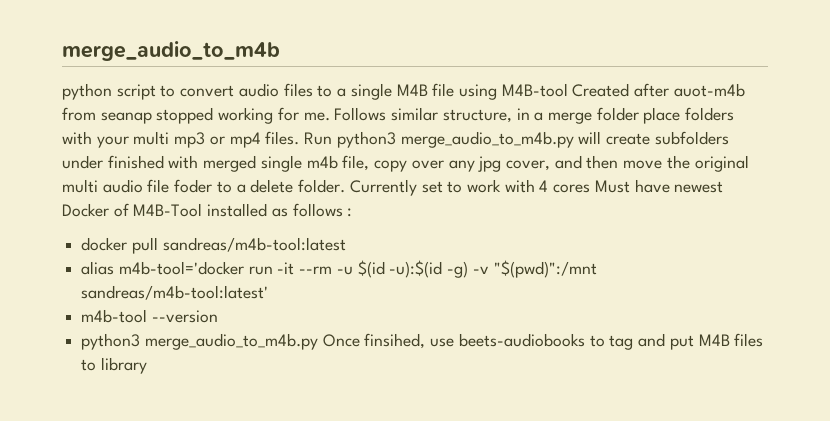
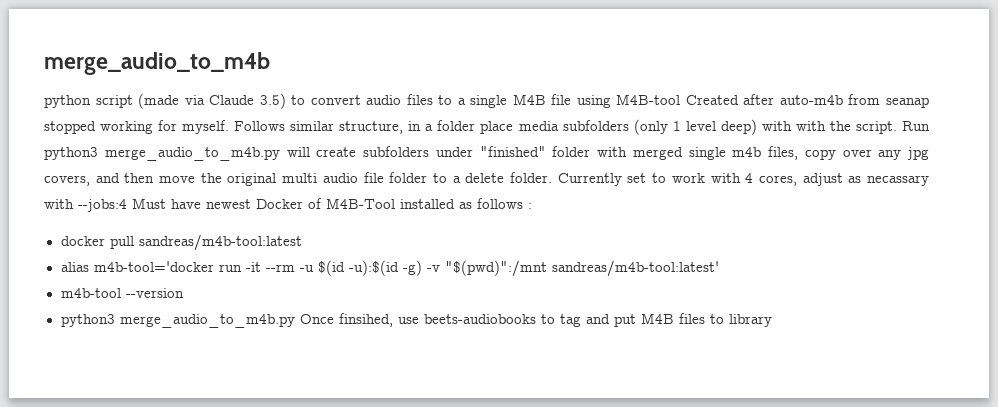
- python script to convert audio files to a single M4B file using M4B-tool Created after auot-m4b from seanap stopped working for me.
+ python script (made via Claude 3.5) to convert audio files to a single M4B file using M4B-tool Created after auto-m4b from seanap stopped working for myself.
- Follows similar structure, in a merge folder place folders with your multi mp3 or mp4 files.
+ Follows similar structure, in a folder place media subfolders (only 1 level deep) with with the script.
- Run python3 merge_audio_to_m4b.py will create subfolders under finished with merged single m4b file, copy over any jpg cover, and then move the original multi audio file foder to a delete folder.
+ Run python3 merge_audio_to_m4b.py will create subfolders under "finished" folder with merged single m4b files, copy over any jpg covers, and then move the original multi audio file folder to a delete folder.
- Currently set to work with 4 cores Must have newest Docker of M4B-Tool installed as follows :
+ Currently set to work with 4 cores, adjust as necassary with --jobs:4 Must have newest Docker of M4B-Tool installed as follows :

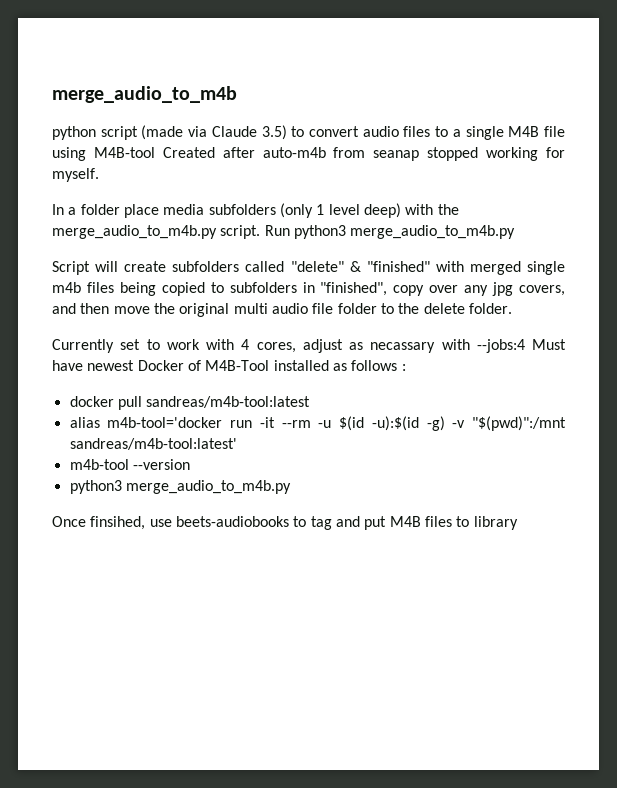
- python script (made via Claude 3.5) to convert audio files to a single M4B file using M4B-tool Created after auto-m4b from seanap stopped working for myself. Follows similar structure, in a folder place media subfolders (only 1 level deep) with with the script.
+ python script (made via Claude 3.5) to convert audio files to a single M4B file using M4B-tool Created after auto-m4b from seanap stopped working for myself.
+ In a folder place media subfolders (only 1 level deep) with the merge_audio_to_m4b.py script.
- Run python3 merge_audio_to_m4b.py will create subfolders under "finished" folder with merged single m4b files, copy over any jpg covers, and then move the original multi audio file folder to a delete folder. Currently set to work with 4 cores, adjust as necassary with --jobs:4 Must have newest Docker of M4B-Tool installed as follows :
+ Run python3 merge_audio_to_m4b.py
+ Script will create subfolders called "delete" & "finished" with merged single m4b files being copied to subfolders in "finished", copy over any jpg covers, and then move the original multi audio file folder to the delete folder.
+ Currently set to work with 4 cores, adjust as necassary with --jobs:4 Must have newest Docker of M4B-Tool installed as follows :
  m4b-tool --version
- python3 merge_audio_to_m4b.py Once finsihed, use beets-audiobooks to tag and put M4B files to library
+ python3 merge_audio_to_m4b.py
+ Once finsihed, use beets-audiobooks to tag and put M4B files to library

